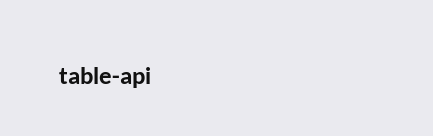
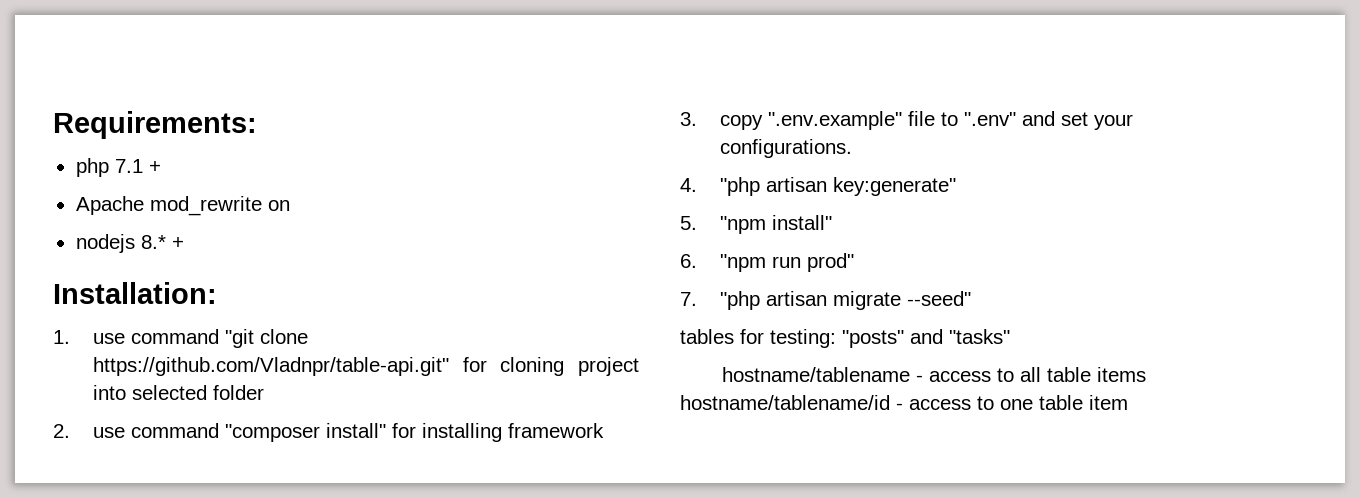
- table-api
+ Requirements:
+ php 7.1 +
+ Apache mod_rewrite on
+ nodejs 8.* +
+ Installation:
+ 1. use command "git clone https://github.com/Vladnpr/table-api.git" for cloning project into selected folder
+ 2. use command "composer install" for installing framework
+ 3. copy ".env.example" file to ".env" and set your configurations.
+ 4. "php artisan key:generate"
+ 5. "npm install"
+ 6. "npm run prod"
+ 7. "php artisan migrate --seed"
+ tables for testing: "posts" and "tasks"
+ hostname/tablename - access to all table items hostname/tablename/id - access to one table item

